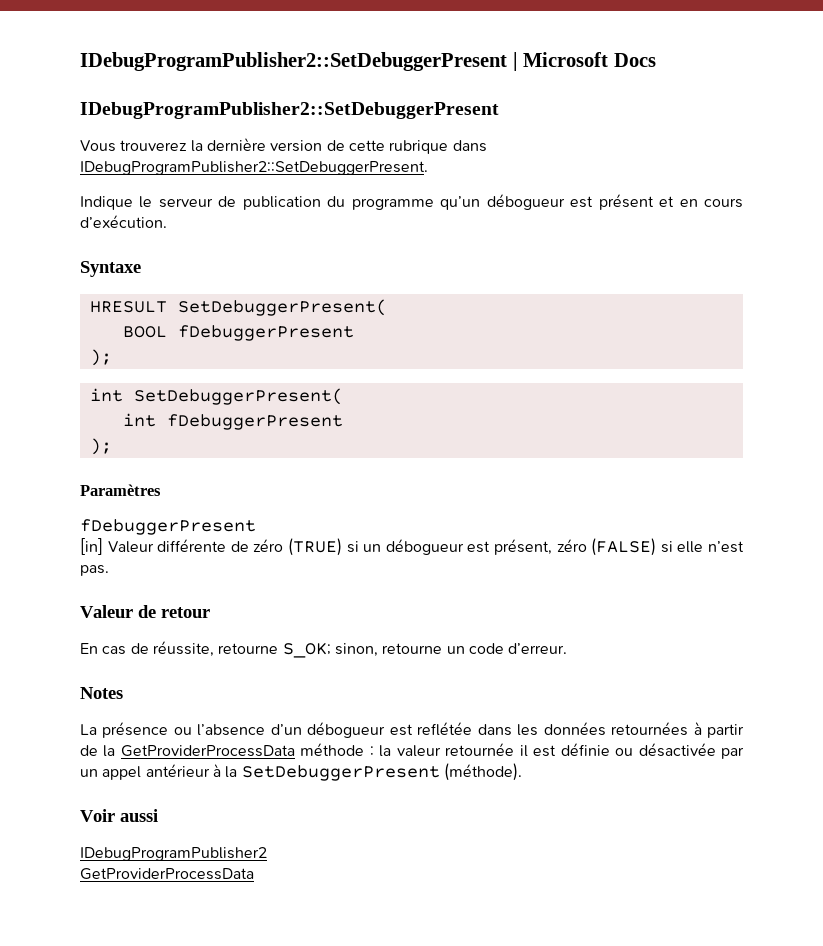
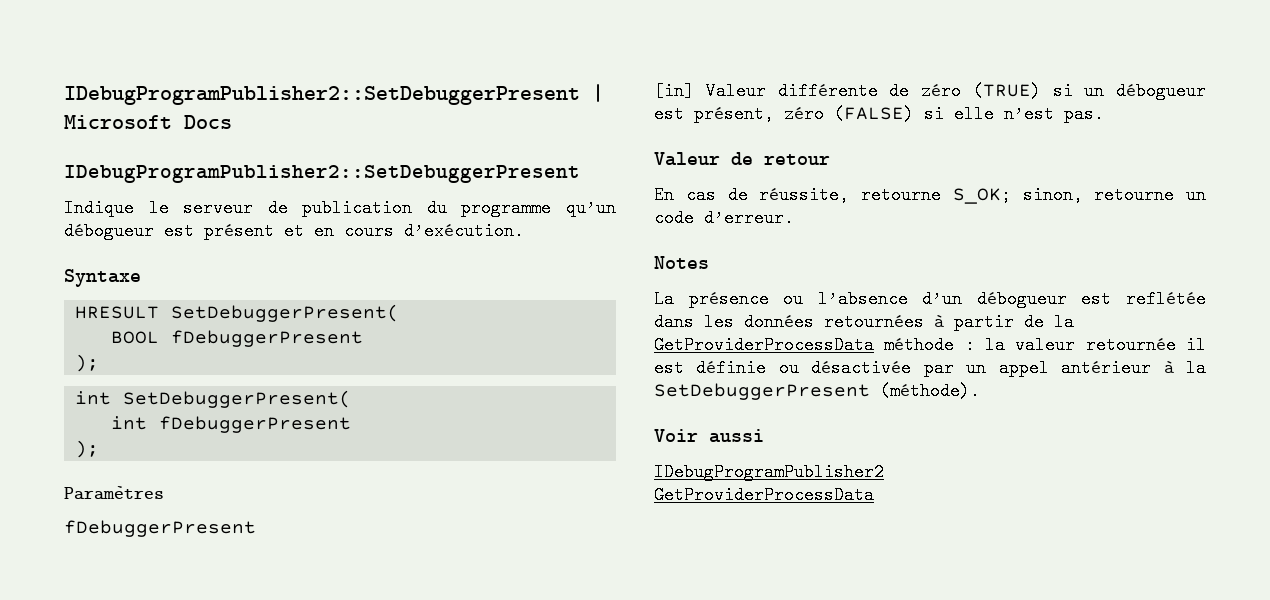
- Vous trouverez la dernière version de cette rubrique dans IDebugProgramPublisher2::SetDebuggerPresent.

